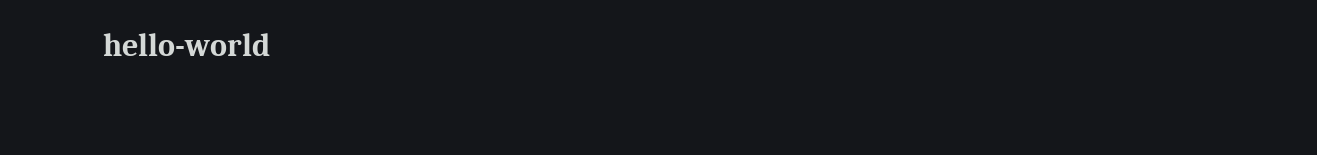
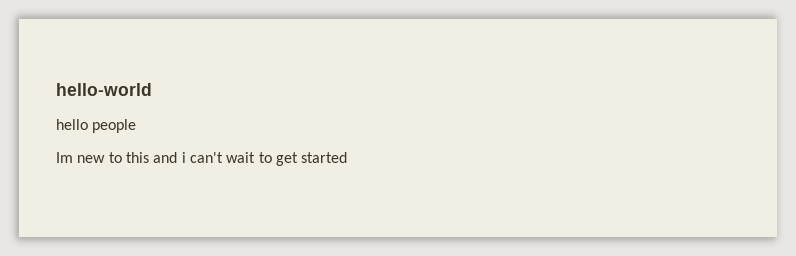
+ hello people
+ Im new to this and i can't wait to get started

